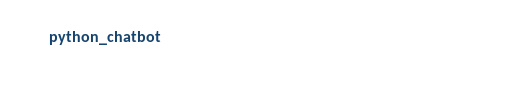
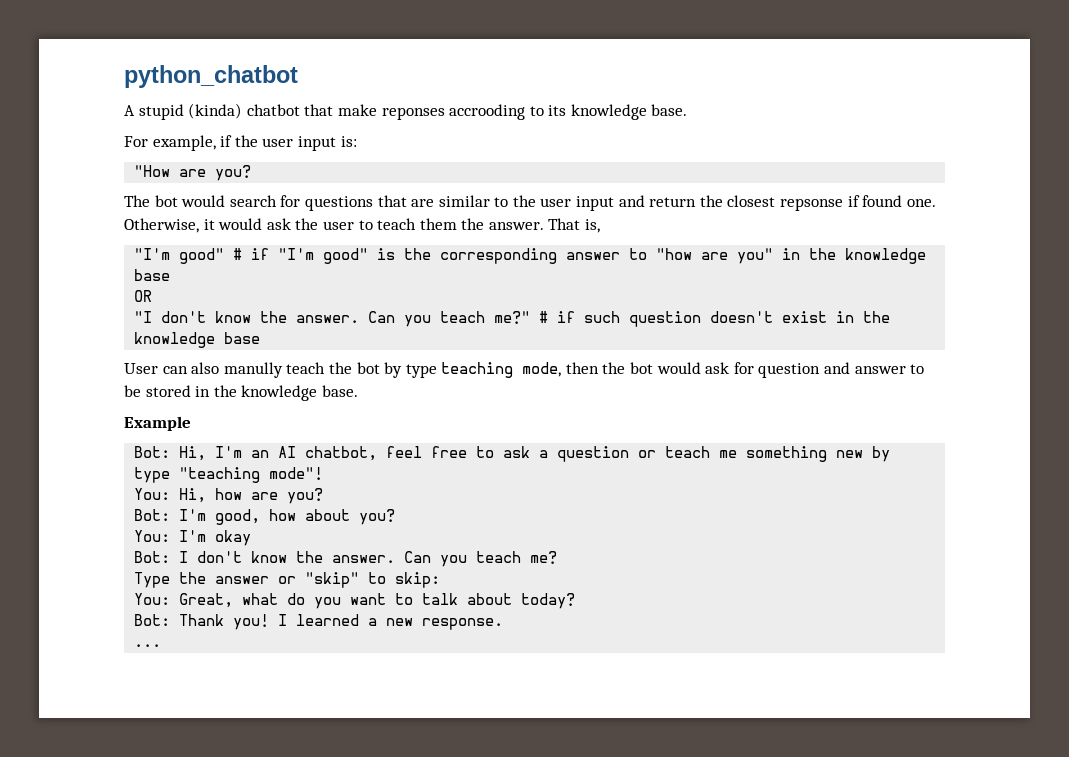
+ A stupid (kinda) chatbot that make reponses accrooding to its knowledge base.
+ For example, if the user input is:
+ "How are you?
+ The bot would search for questions that are similar to the user input and return the closest repsonse if found one. Otherwise, it would ask the user to teach them the answer. That is,
+ "I'm good" # if "I'm good" is the corresponding answer to "how are you" in the knowledge base
+ OR
+ "I don't know the answer. Can you teach me?" # if such question doesn't exist in the knowledge base
+ User can also manully teach the bot by type teaching mode, then the bot would ask for question and answer to be stored in the knowledge base.
+ Example
+ Bot: Hi, I'm an AI chatbot, feel free to ask a question or teach me something new by type "teaching mode"!
+ You: Hi, how are you?
+ Bot: I'm good, how about you?
+ You: I'm okay
+ Bot: I don't know the answer. Can you teach me?
+ Type the answer or "skip" to skip:
+ You: Great, what do you want to talk about today?
+ Bot: Thank you! I learned a new response.
+ ...

